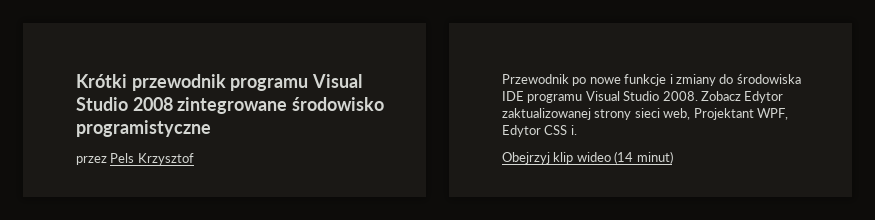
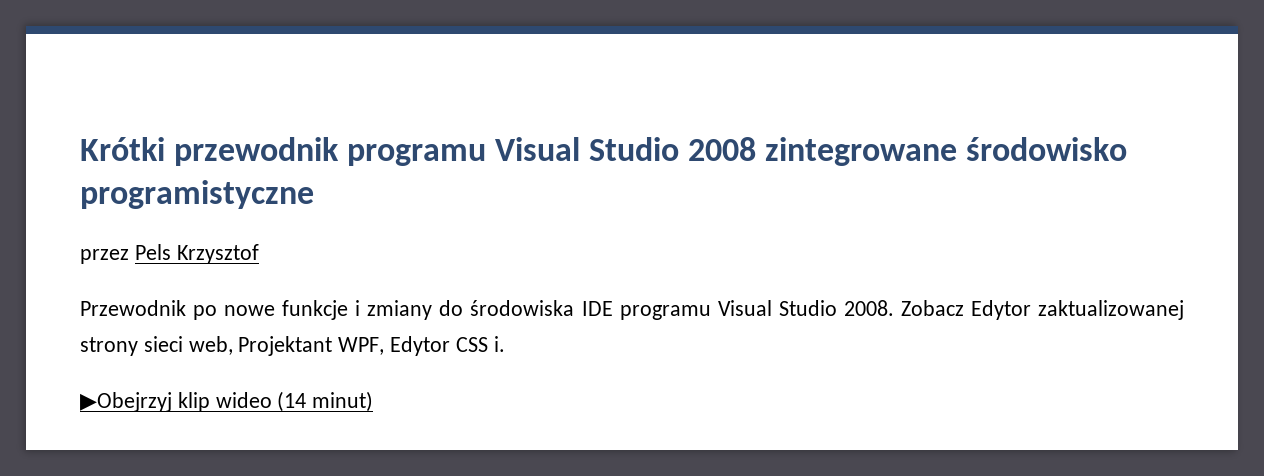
- Obejrzyj klip wideo (14 minut)
+ ▶Obejrzyj klip wideo (14 minut)

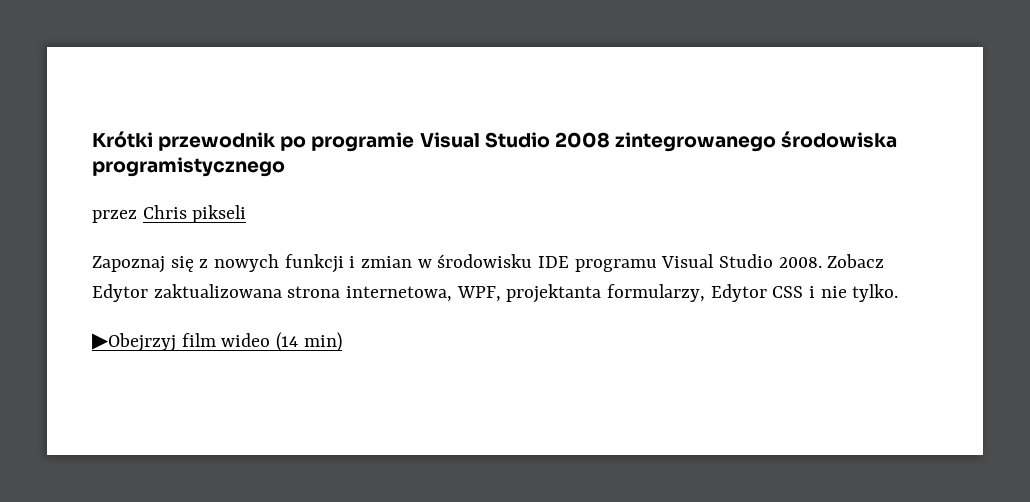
- Krótki przewodnik programu Visual Studio 2008 zintegrowane środowisko programistyczne
- przez Pels Krzysztof
- Przewodnik po nowe funkcje i zmiany do środowiska IDE programu Visual Studio 2008.
+ Krótki przewodnik po programie Visual Studio 2008 zintegrowanego środowiska programistycznego
+ przez Chris pikseli
+ Zapoznaj się z nowych funkcji i zmian w środowisku IDE programu Visual Studio 2008.
- Zobacz Edytor zaktualizowanej strony sieci web, Projektant WPF, Edytor CSS i.
+ Zobacz Edytor zaktualizowana strona internetowa, WPF, projektanta formularzy, Edytor CSS i nie tylko.
- ▶Obejrzyj klip wideo (14 minut)
+ ▶Obejrzyj film wideo (14 min)

